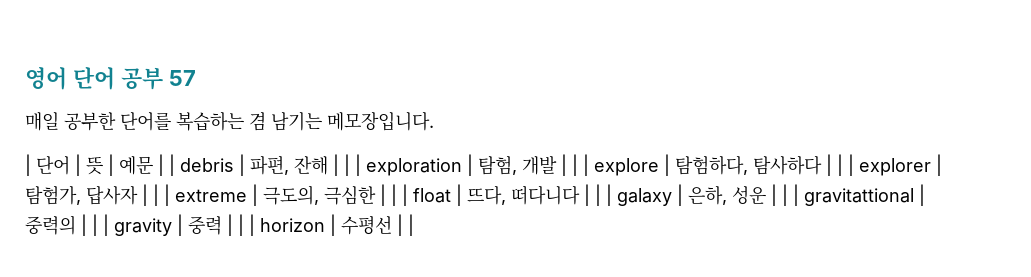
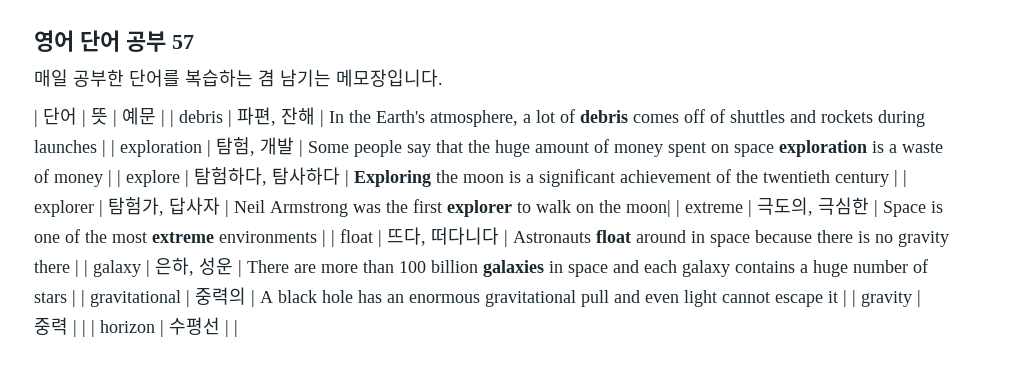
- | 단어 | 뜻 | 예문 | | debris | 파편, 잔해 | | | exploration | 탐험, 개발 | | | explore | 탐험하다, 탐사하다 | | | explorer | 탐험가, 답사자 | | | extreme | 극도의, 극심한 | | | float | 뜨다, 떠다니다 | | | galaxy | 은하, 성운 | | | gravitattional | 중력의 | | | gravity | 중력 | | | horizon | 수평선 | |
+ | 단어 | 뜻 | 예문 | | debris | 파편, 잔해 | In the Earth's atmosphere, a lot of debris comes off of shuttles and rockets during launches | | exploration | 탐험, 개발 | Some people say that the huge amount of money spent on space exploration is a waste of money | | explore | 탐험하다, 탐사하다 | Exploring the moon is a significant achievement of the twentieth century | | explorer | 탐험가, 답사자 | Neil Armstrong was the first explorer to walk on the moon| | extreme | 극도의, 극심한 | Space is one of the most extreme environments | | float | 뜨다, 떠다니다 | Astronauts float around in space because there is no gravity there | | galaxy | 은하, 성운 | There are more than 100 billion galaxies in space and each galaxy contains a huge number of stars | | gravitational | 중력의 | A black hole has an enormous gravitational pull and even light cannot escape it | | gravity | 중력 | | | horizon | 수평선 | |

